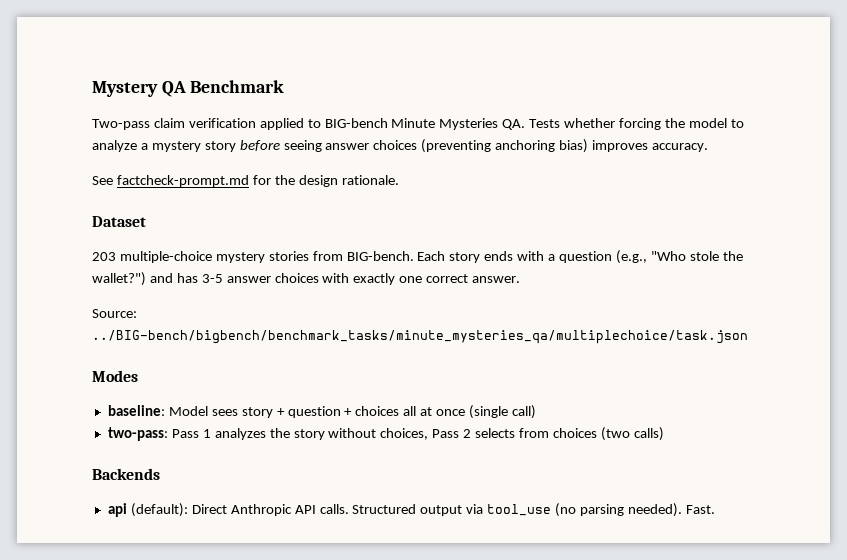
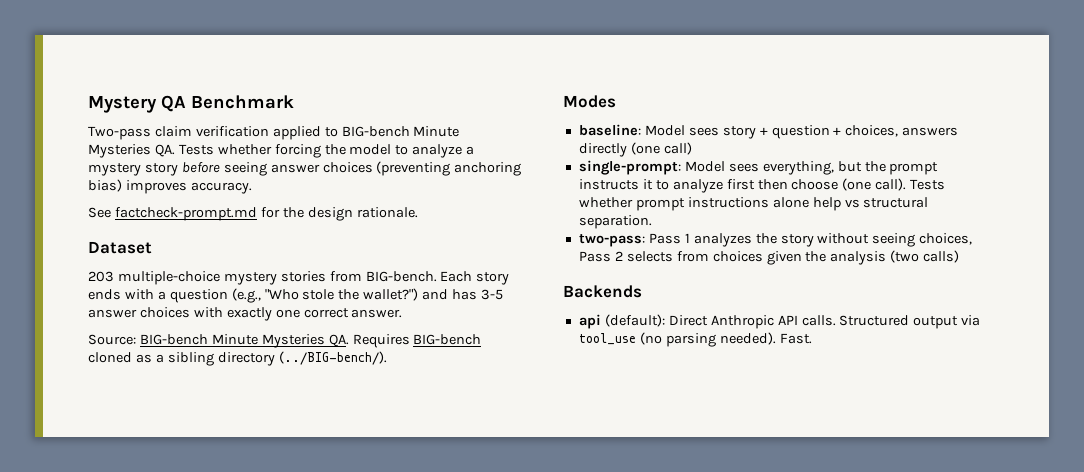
- Source: ../BIG-bench/bigbench/benchmark_tasks/minute_mysteries_qa/multiplechoice/task.json
+ Source: BIG-bench Minute Mysteries QA. Requires BIG-bench cloned as a sibling directory (../BIG-bench/).
- baseline: Model sees story + question + choices all at once (single call)
+ baseline: Model sees story + question + choices, answers directly (one call)
+ single-prompt: Model sees everything, but the prompt instructs it to analyze first then choose (one call). Tests whether prompt instructions alone help vs structural separation.
- two-pass: Pass 1 analyzes the story without choices, Pass 2 selects from choices (two calls)
+ two-pass: Pass 1 analyzes the story without seeing choices, Pass 2 selects from choices given the analysis (two calls)

